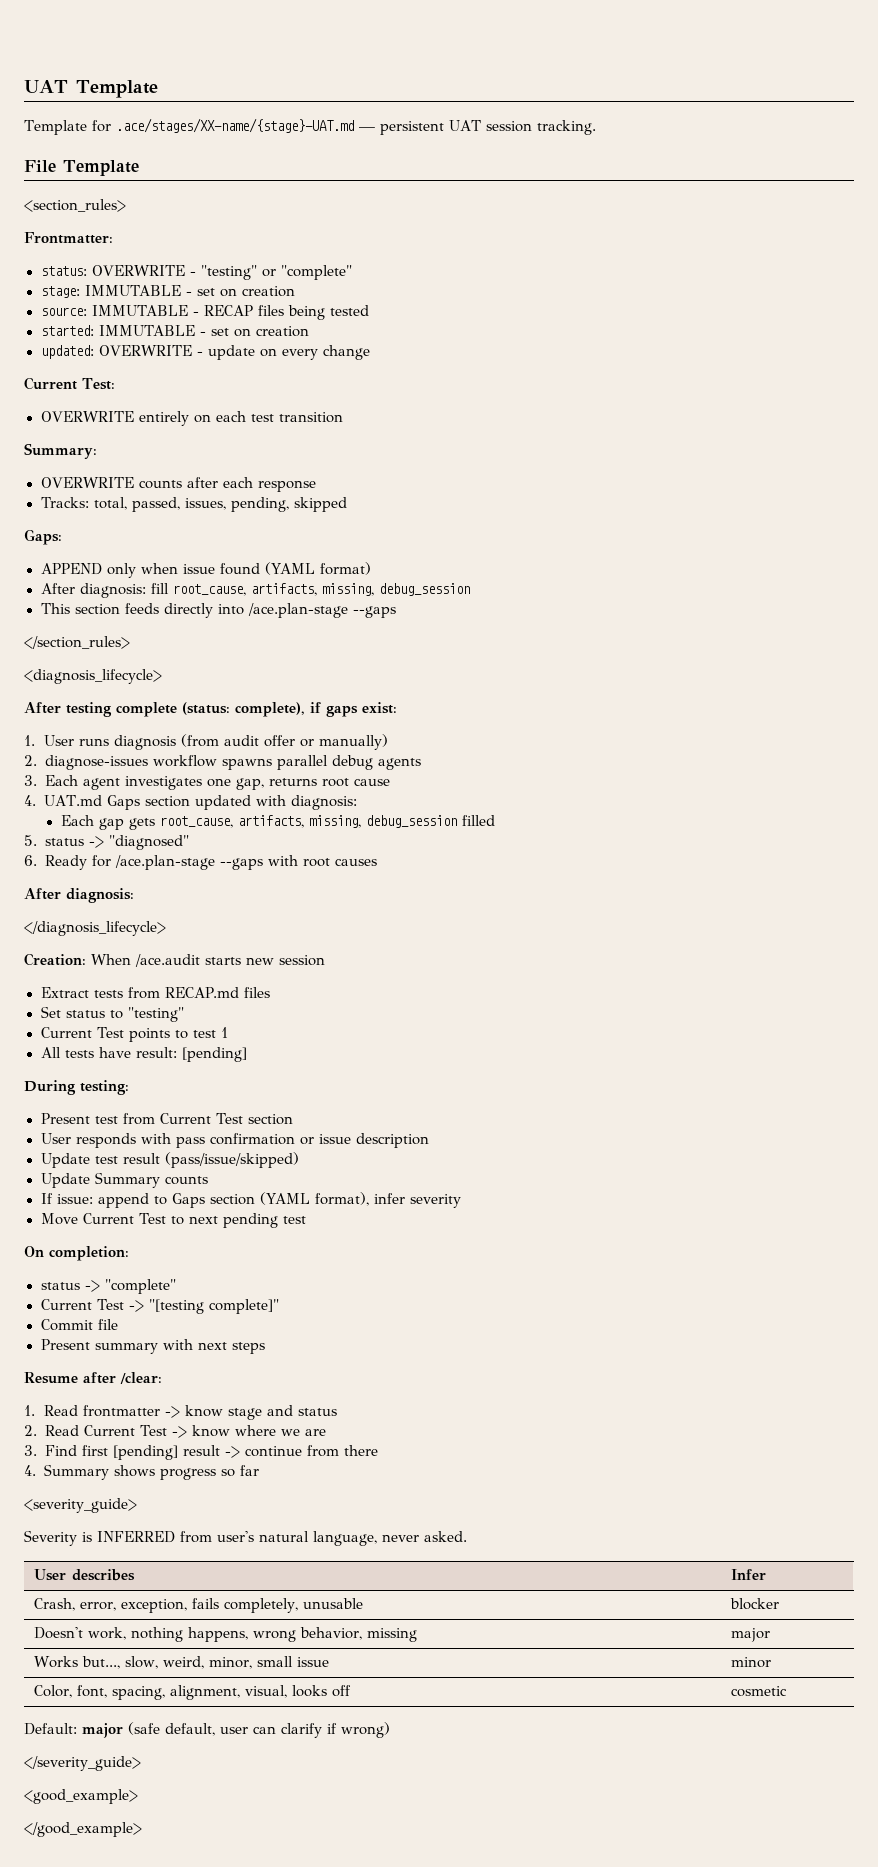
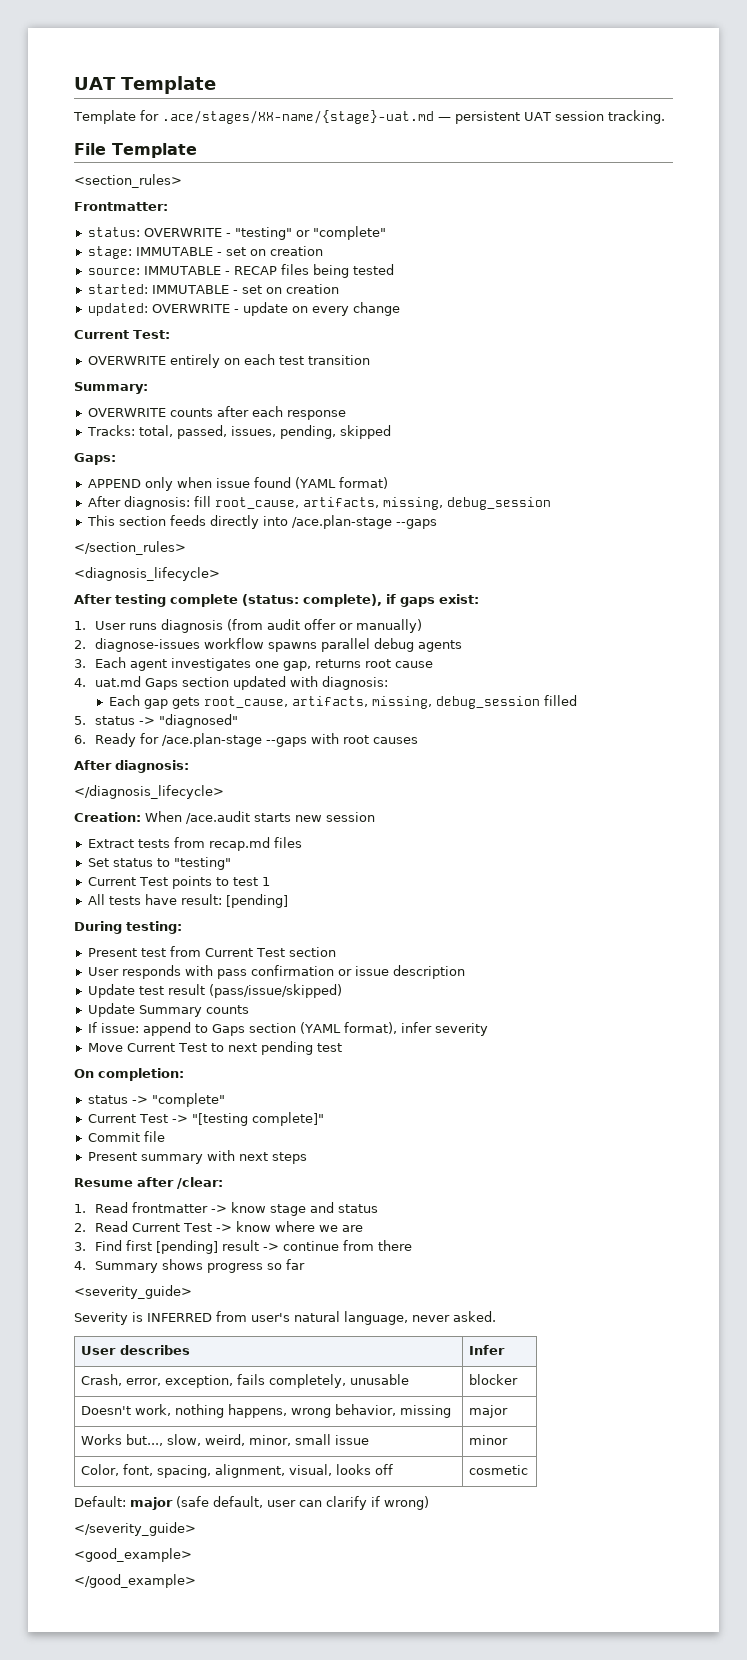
- Template for .ace/stages/XX-name/{stage}-UAT.md — persistent UAT session tracking.
+ Template for .ace/stages/XX-name/{stage}-uat.md — persistent UAT session tracking.
- 4. UAT.md Gaps section updated with diagnosis:
+ 4. uat.md Gaps section updated with diagnosis:
- Extract tests from RECAP.md files
+ Extract tests from recap.md files

